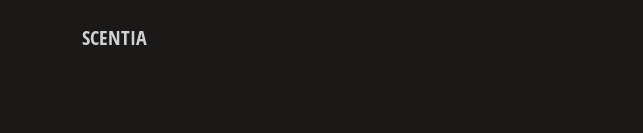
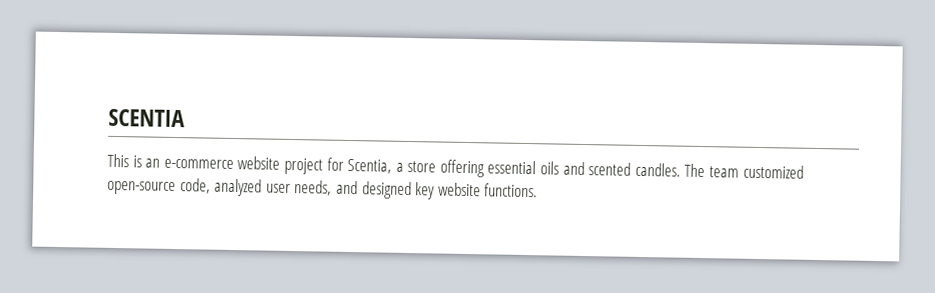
+ This is an e-commerce website project for Scentia, a store offering essential oils and scented candles. The team customized open-source code, analyzed user needs, and designed key website functions.

